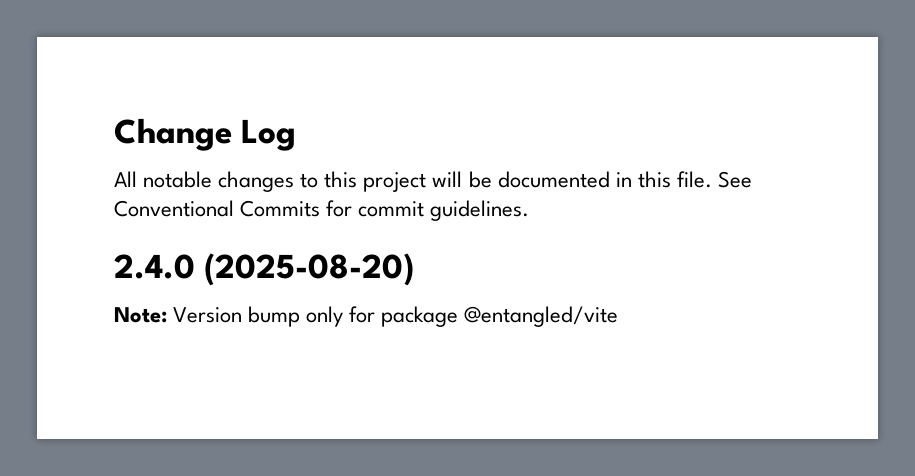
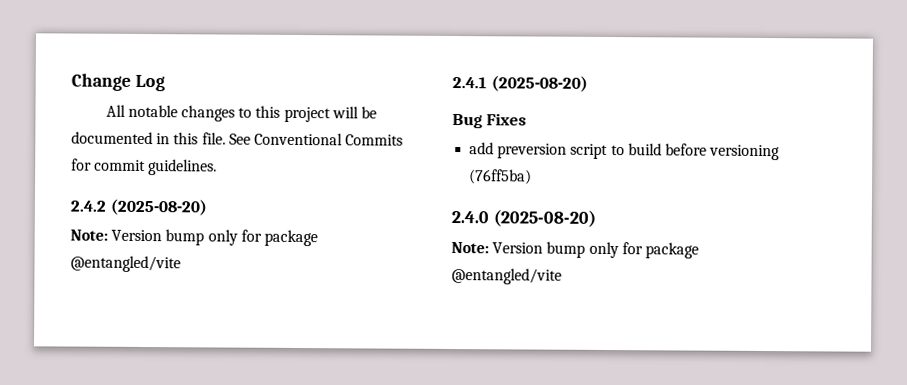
+ 2.4.2 (2025-08-20)
+ Note: Version bump only for package @entangled/vite
+ 2.4.1 (2025-08-20)
+ Bug Fixes
+ add preversion script to build before versioning (76ff5ba)

